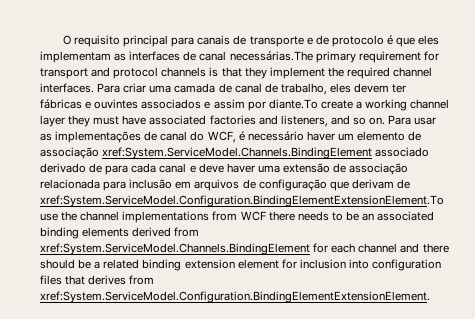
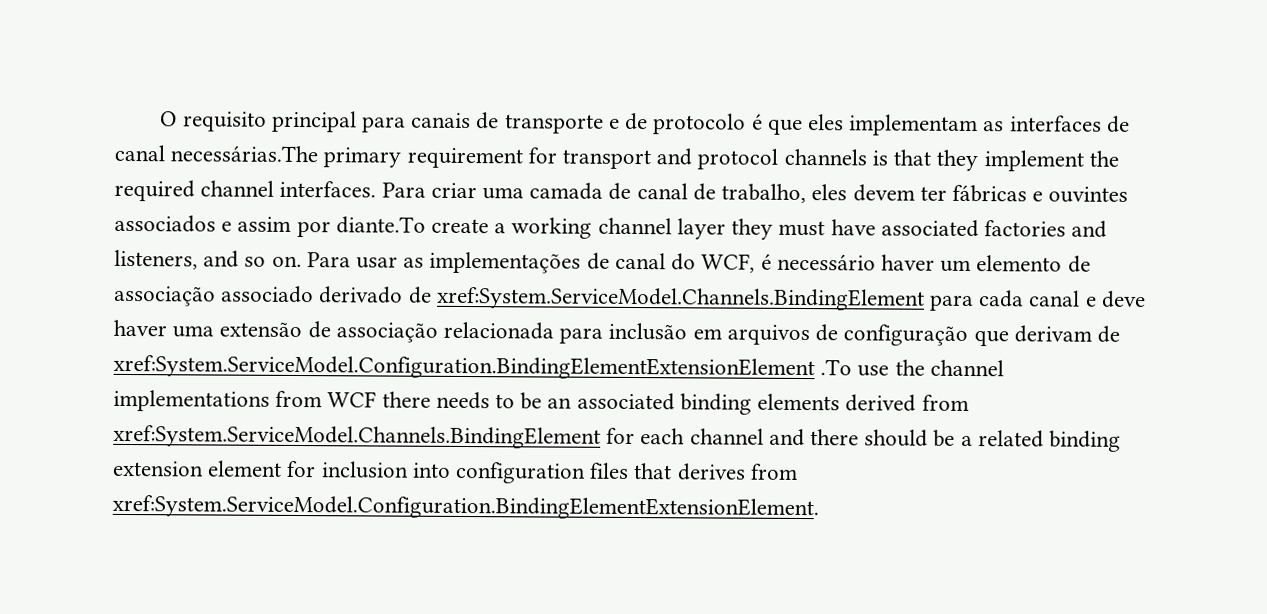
- Para usar as implementações de canal do WCF, é necessário haver um elemento de associação xref:System.ServiceModel.Channels.BindingElement associado derivado de para cada canal e deve haver uma extensão de associação relacionada para inclusão em arquivos de configuração que derivam de xref:System.ServiceModel.Configuration.BindingElementExtensionElement.To use the channel implementations from WCF there needs to be an associated binding elements derived from xref:System.ServiceModel.Channels.BindingElement for each channel and there should be a related binding extension element for inclusion into configuration files that derives from xref:System.ServiceModel.Configuration.BindingElementExtensionElement.
+ Para usar as implementações de canal do WCF, é necessário haver um elemento de associação associado derivado de xref:System.ServiceModel.Channels.BindingElement para cada canal e deve haver uma extensão de associação relacionada para inclusão em arquivos de configuração que derivam de xref:System.ServiceModel.Configuration.BindingElementExtensionElement .To use the channel implementations from WCF there needs to be an associated binding elements derived from xref:System.ServiceModel.Channels.BindingElement for each channel and there should be a related binding extension element for inclusion into configuration files that derives from xref:System.ServiceModel.Configuration.BindingElementExtensionElement.

